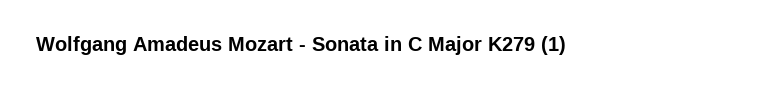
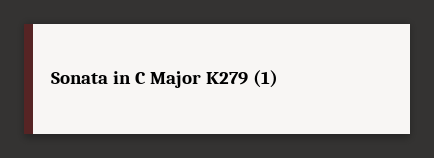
- Wolfgang Amadeus Mozart - Sonata in C Major K279 (1)
+ Sonata in C Major K279 (1)

